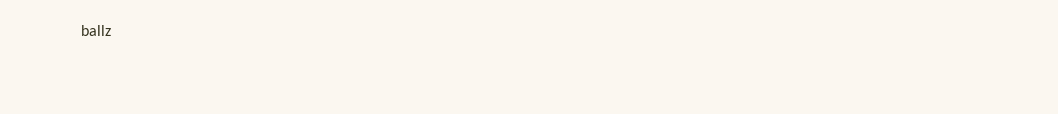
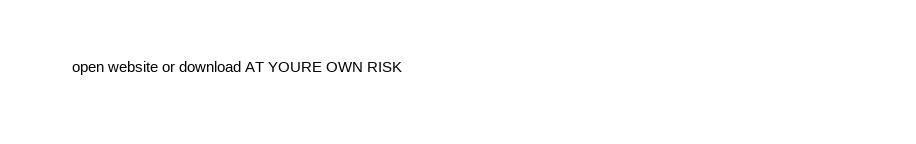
- ballz
+ open website or download AT YOURE OWN RISK

